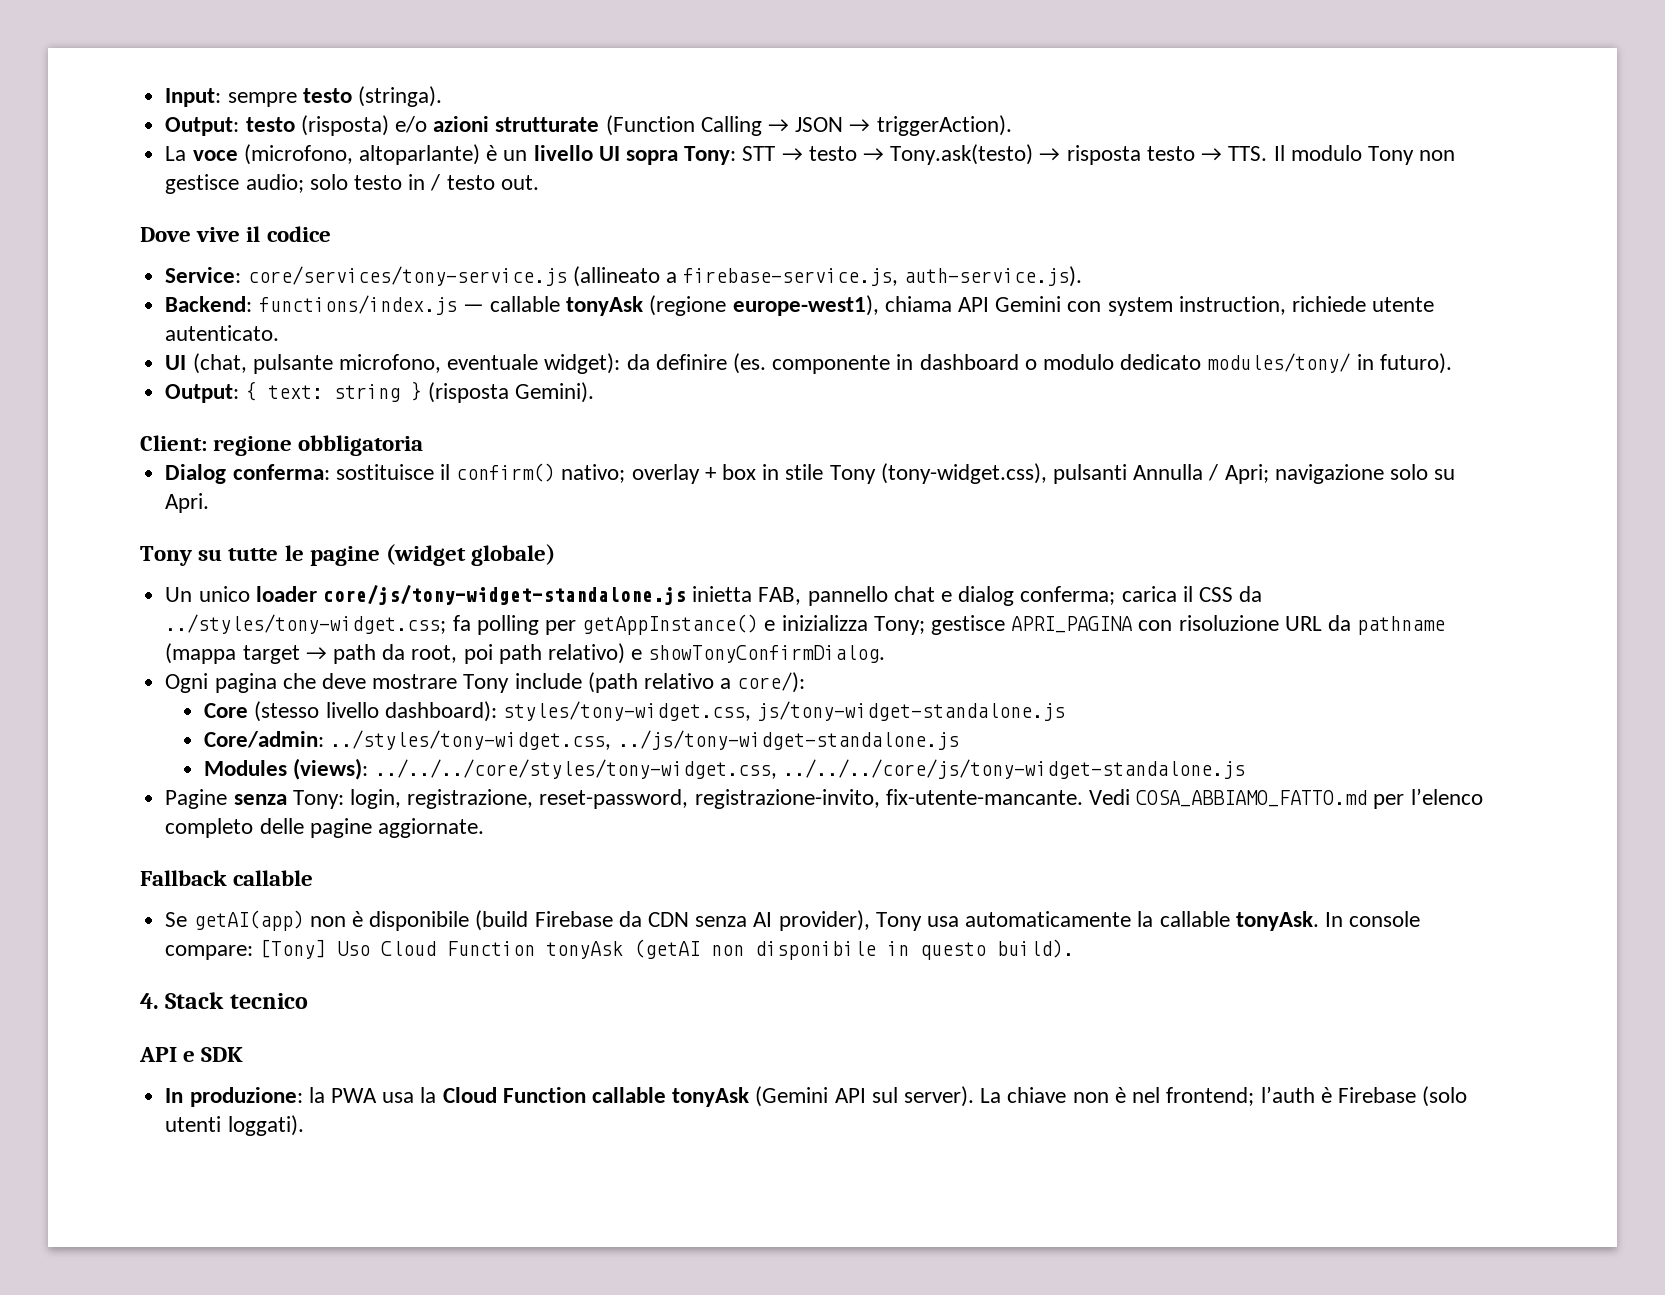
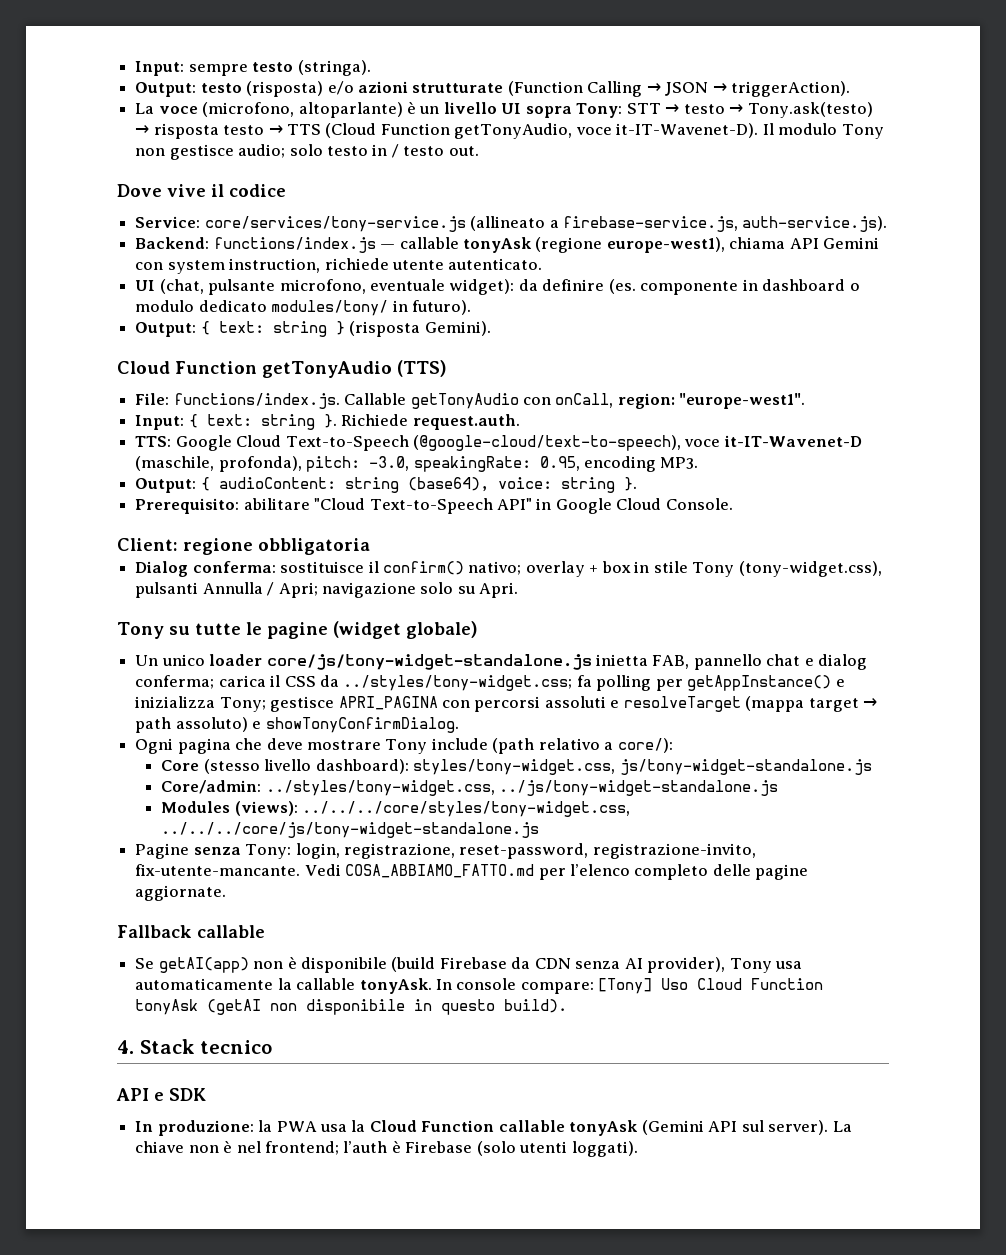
- La voce (microfono, altoparlante) è un livello UI sopra Tony: STT → testo → Tony.ask(testo) → risposta testo → TTS. Il modulo Tony non gestisce audio; solo testo in / testo out.
+ La voce (microfono, altoparlante) è un livello UI sopra Tony: STT → testo → Tony.ask(testo) → risposta testo → TTS (Cloud Function getTonyAudio, voce it-IT-Wavenet-D). Il modulo Tony non gestisce audio; solo testo in / testo out.
+ Cloud Function getTonyAudio (TTS)
+ File: functions/index.js. Callable getTonyAudio con onCall, region: "europe-west1".
+ Input: { text: string }. Richiede request.auth.
+ TTS: Google Cloud Text-to-Speech (@google-cloud/text-to-speech), voce it-IT-Wavenet-D (maschile, profonda), pitch: -3.0, speakingRate: 0.95, encoding MP3.
+ Output: { audioContent: string (base64), voice: string }.
+ Prerequisito: abilitare "Cloud Text-to-Speech API" in Google Cloud Console.
- Un unico loader core/js/tony-widget-standalone.js inietta FAB, pannello chat e dialog conferma; carica il CSS da ../styles/tony-widget.css; fa polling per getAppInstance() e inizializza Tony; gestisce APRI_PAGINA con risoluzione URL da pathname (mappa target → path da root, poi path relativo) e showTonyConfirmDialog.
+ Un unico loader core/js/tony-widget-standalone.js inietta FAB, pannello chat e dialog conferma; carica il CSS da ../styles/tony-widget.css; fa polling per getAppInstance() e inizializza Tony; gestisce APRI_PAGINA con percorsi assoluti e resolveTarget (mappa target → path assoluto) e showTonyConfirmDialog.

